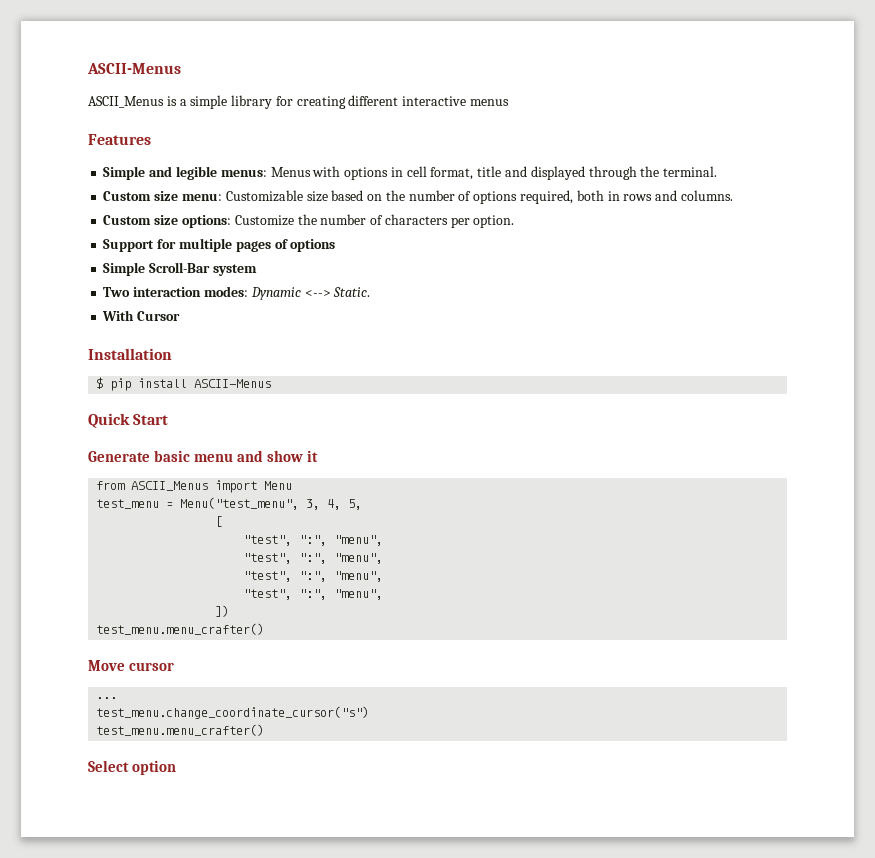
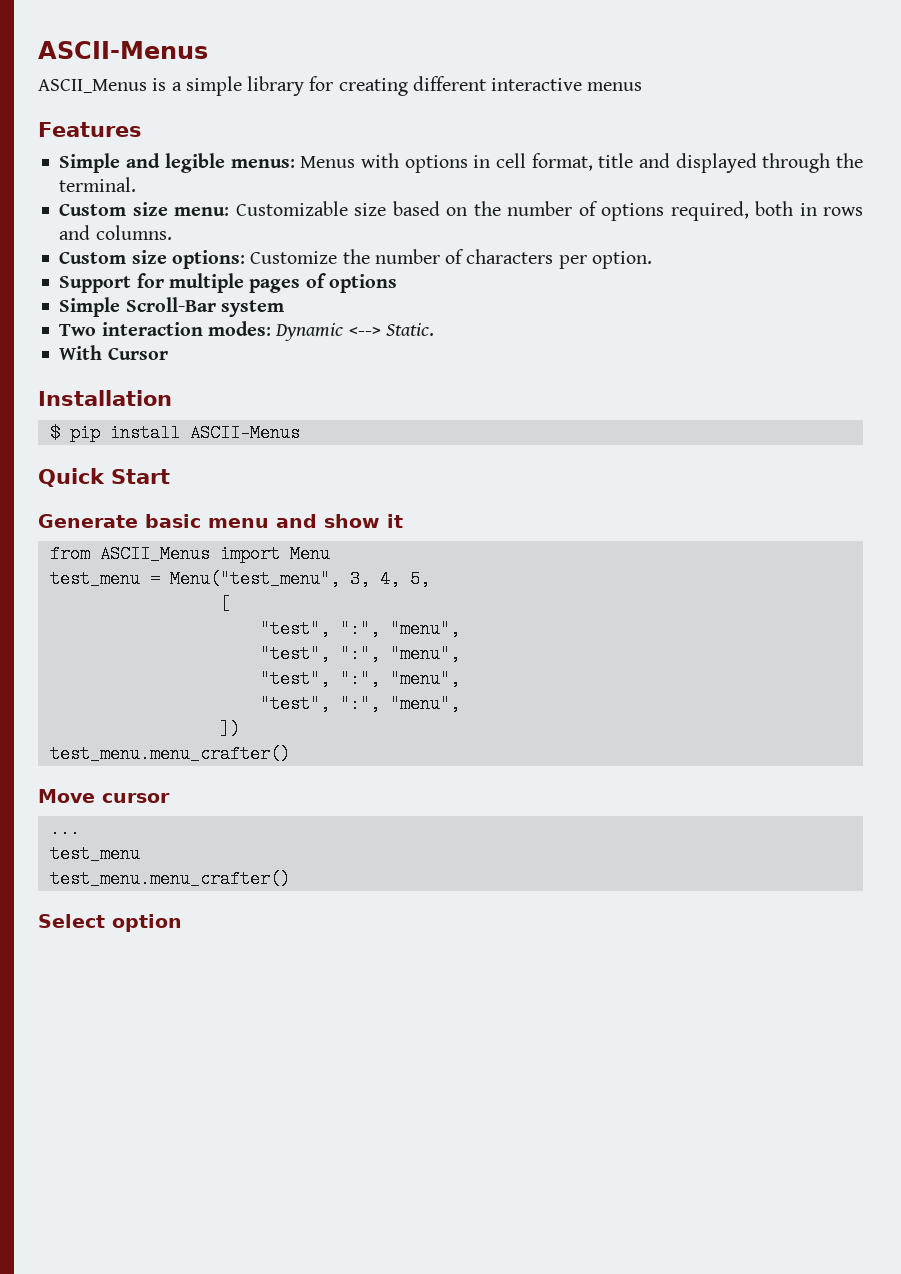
  ...
- test_menu.change_coordinate_cursor("s")
+ test_menu

